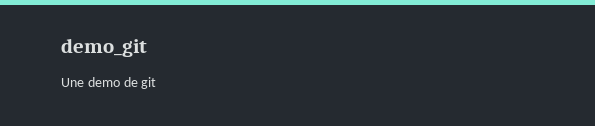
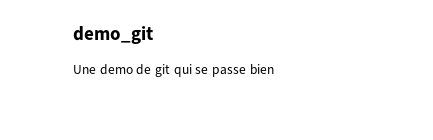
- Une demo de git
+ Une demo de git qui se passe bien

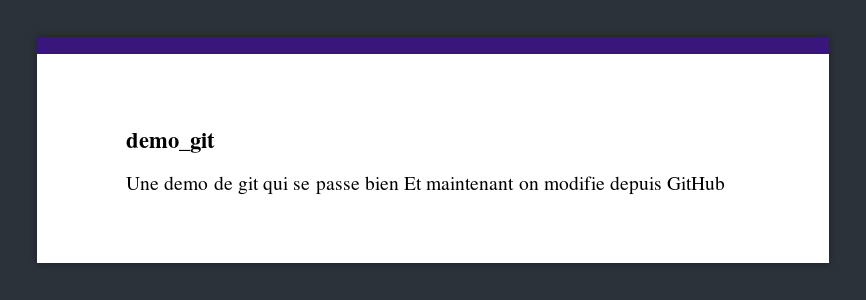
- Une demo de git qui se passe bien
+ Une demo de git qui se passe bien Et maintenant on modifie depuis GitHub

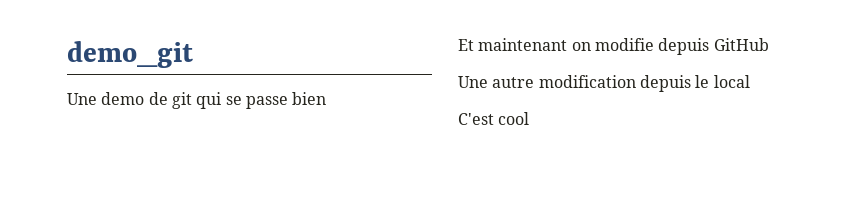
- Une demo de git qui se passe bien Et maintenant on modifie depuis GitHub
+ Une demo de git qui se passe bien
+ Et maintenant on modifie depuis GitHub
+ Une autre modification depuis le local
+ C'est cool

